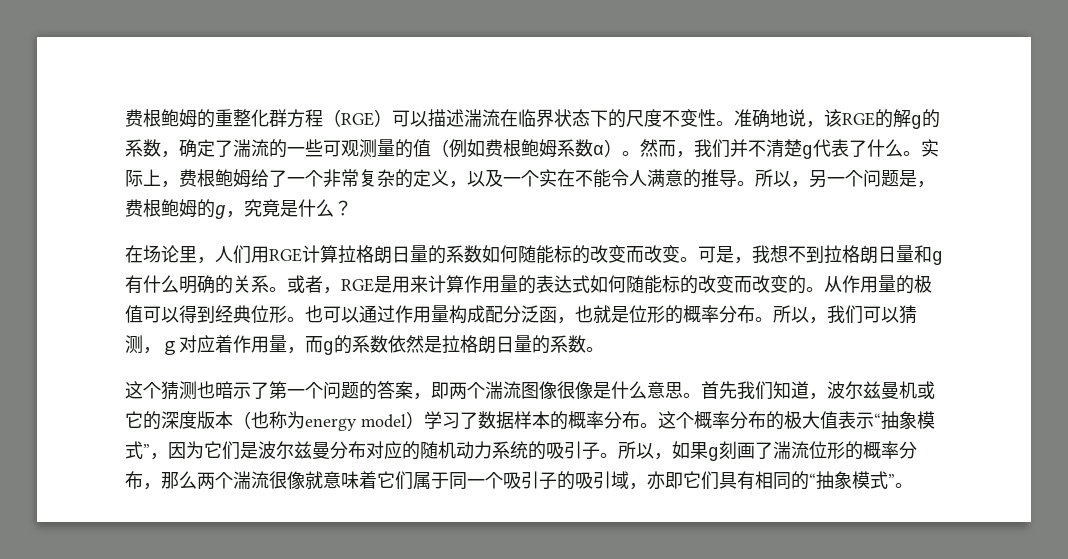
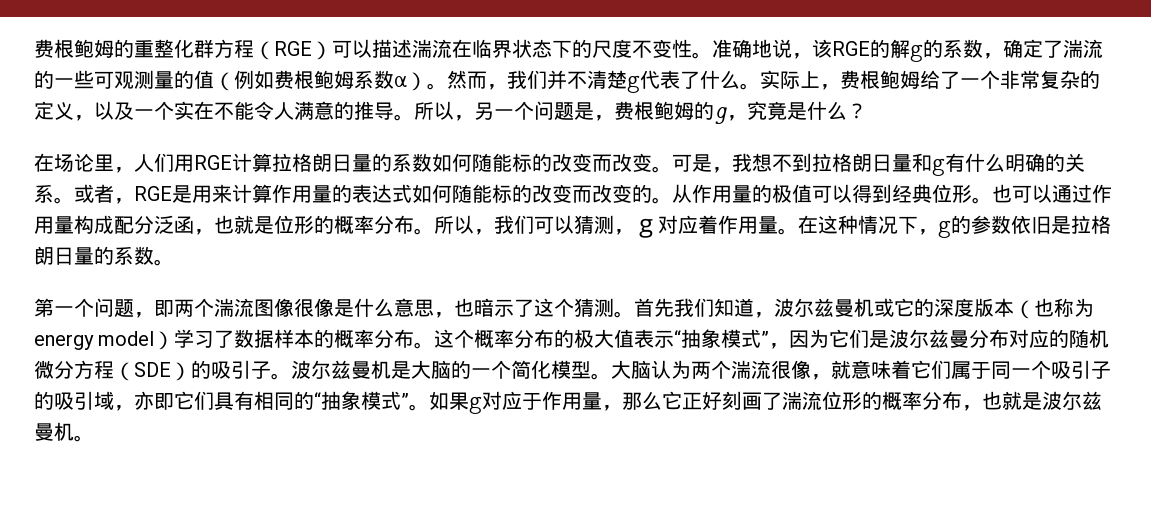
- 所以，我们可以猜测，ｇ对应着作用量，而g的系数依然是拉格朗日量的系数。
+ 所以，我们可以猜测，ｇ对应着作用量。在这种情况下，g的参数依旧是拉格朗日量的系数。
- 这个猜测也暗示了第一个问题的答案，即两个湍流图像很像是什么意思。
+ 第一个问题，即两个湍流图像很像是什么意思，也暗示了这个猜测。
- 这个概率分布的极大值表示“抽象模式”，因为它们是波尔兹曼分布对应的随机动力系统的吸引子。所以，如果g刻画了湍流位形的概率分布，那么两个湍流很像就意味着它们属于同一个吸引子的吸引域，亦即它们具有相同的“抽象模式”。
+ 这个概率分布的极大值表示“抽象模式”，因为它们是波尔兹曼分布对应的随机微分方程（SDE）的吸引子。波尔兹曼机是大脑的一个简化模型。大脑认为两个湍流很像，就意味着它们属于同一个吸引子的吸引域，亦即它们具有相同的“抽象模式”。
+ 如果g对应于作用量，那么它正好刻画了湍流位形的概率分布，也就是波尔兹曼机。

